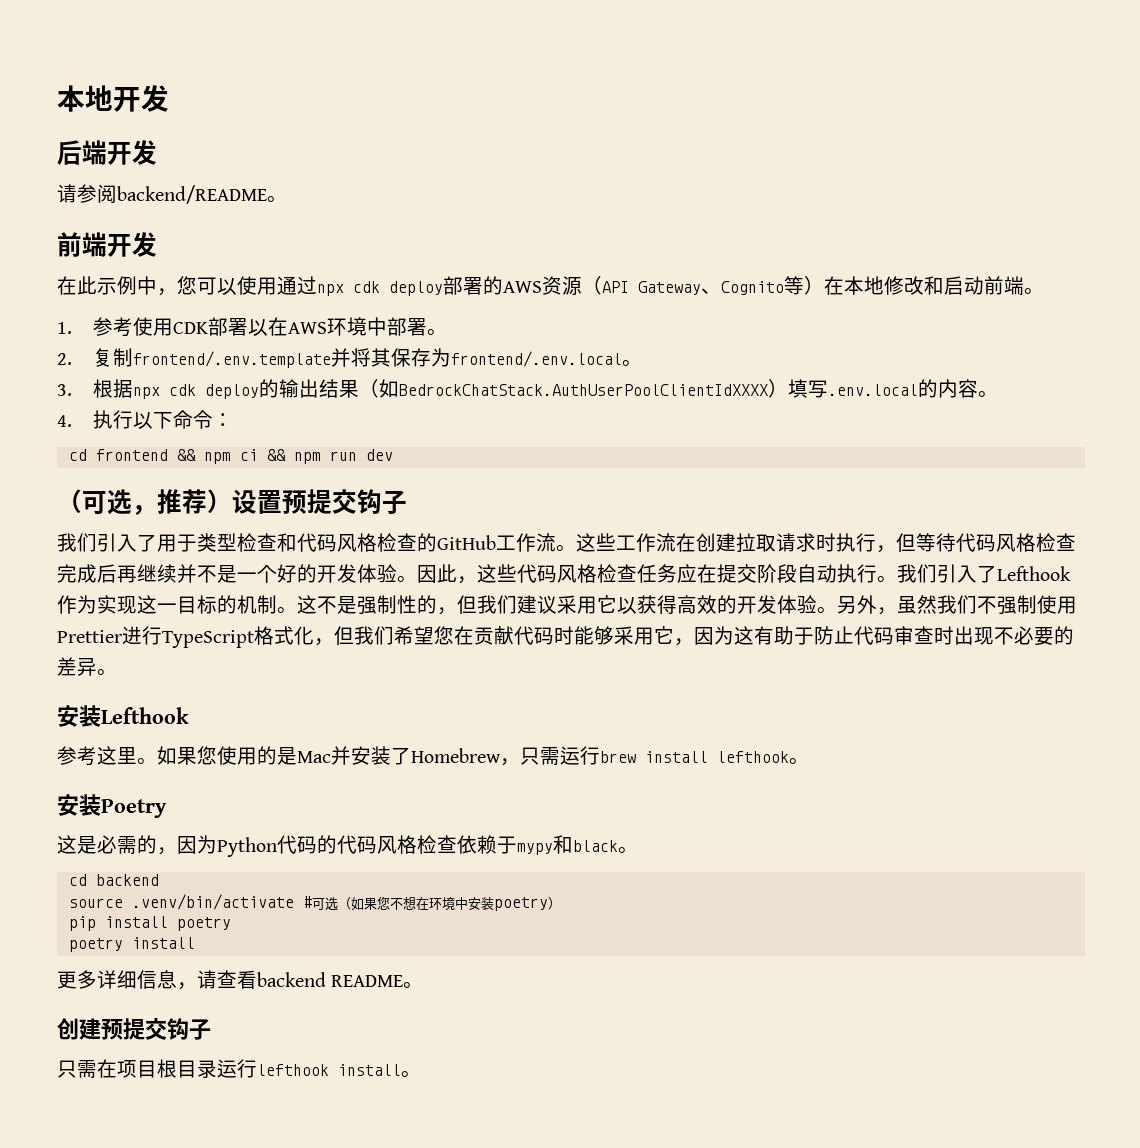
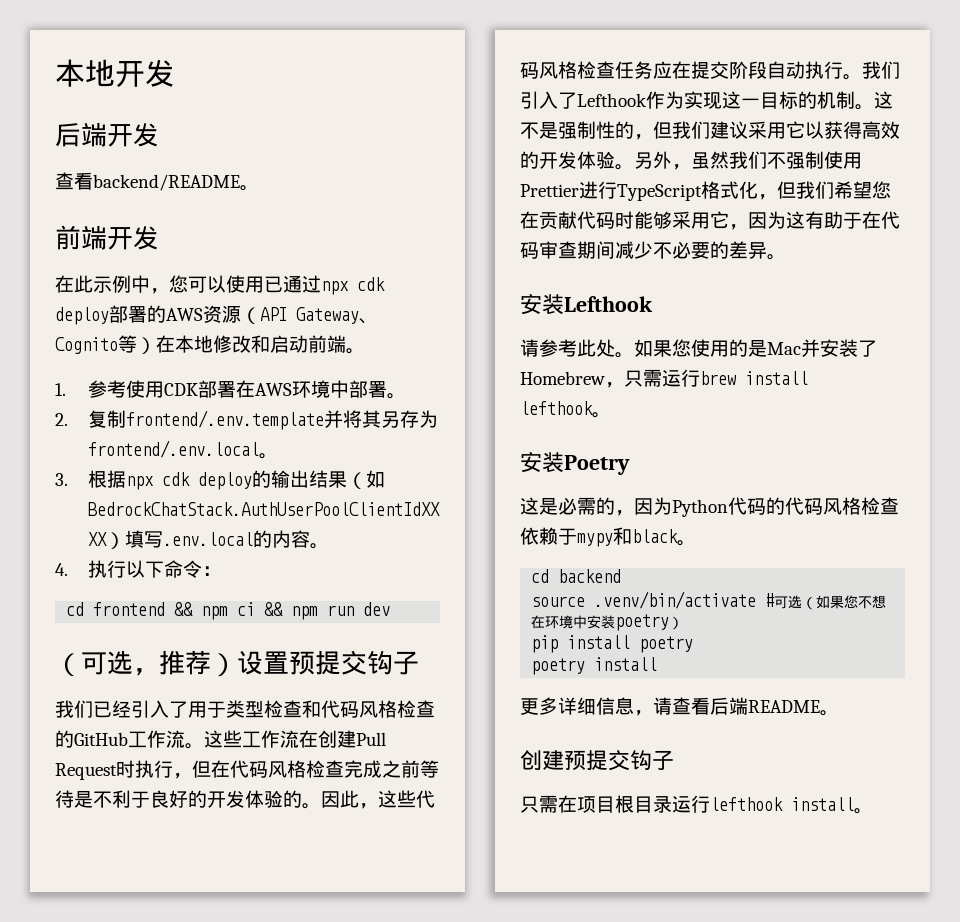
- 请参阅backend/README。
+ 查看backend/README。
- 在此示例中，您可以使用通过npx cdk deploy部署的AWS资源（API Gateway、Cognito等）在本地修改和启动前端。
+ 在此示例中，您可以使用已通过npx cdk deploy部署的AWS资源（API Gateway、Cognito等）在本地修改和启动前端。
- 1.参考使用CDK部署以在AWS环境中部署。
+ 1.参考使用CDK部署在AWS环境中部署。
- 2.复制frontend/.env.template并将其保存为frontend/.env.local。
+ 2.复制frontend/.env.template并将其另存为frontend/.env.local。
- 我们引入了用于类型检查和代码风格检查的GitHub工作流。
+ 我们已经引入了用于类型检查和代码风格检查的GitHub工作流。
- 这些工作流在创建拉取请求时执行，但等待代码风格检查完成后再继续并不是一个好的开发体验。
+ 这些工作流在创建Pull Request时执行，但在代码风格检查完成之前等待是不利于良好的开发体验的。
- 另外，虽然我们不强制使用Prettier进行TypeScript格式化，但我们希望您在贡献代码时能够采用它，因为这有助于防止代码审查时出现不必要的差异。
+ 另外，虽然我们不强制使用Prettier进行TypeScript格式化，但我们希望您在贡献代码时能够采用它，因为这有助于在代码审查期间减少不必要的差异。
- 参考这里。
+ 请参考此处。
- 更多详细信息，请查看backend README。
+ 更多详细信息，请查看后端README。

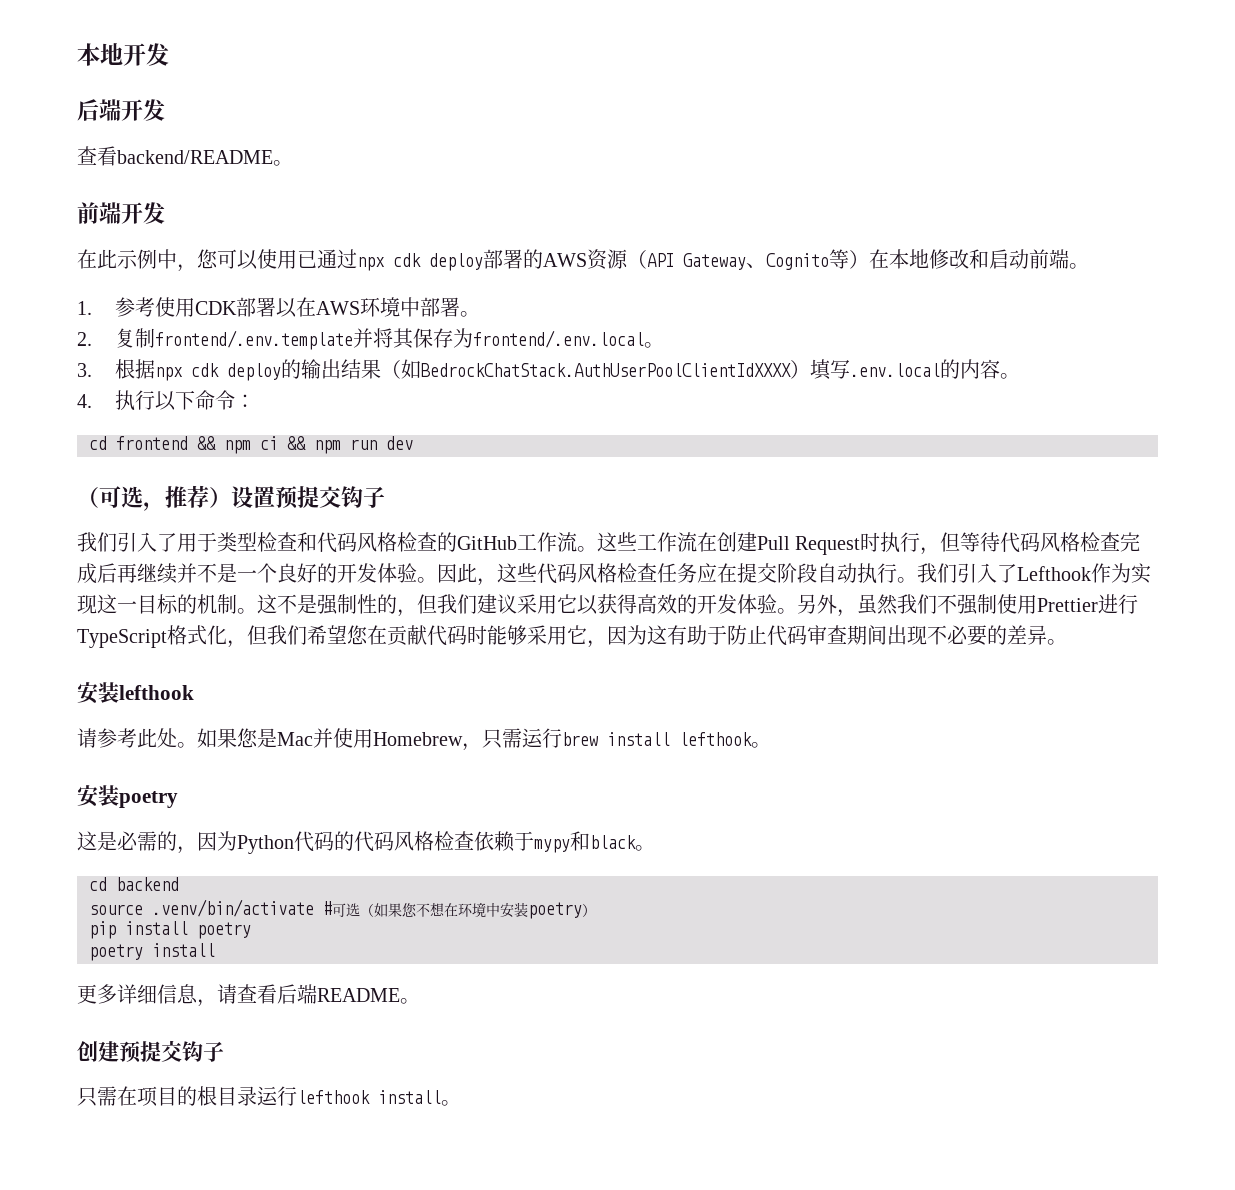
- 1.参考使用CDK部署在AWS环境中部署。
+ 1.参考使用CDK部署以在AWS环境中部署。
- 2.复制frontend/.env.template并将其另存为frontend/.env.local。
+ 2.复制frontend/.env.template并将其保存为frontend/.env.local。
- 我们已经引入了用于类型检查和代码风格检查的GitHub工作流。
+ 我们引入了用于类型检查和代码风格检查的GitHub工作流。
- 这些工作流在创建Pull Request时执行，但在代码风格检查完成之前等待是不利于良好的开发体验的。
+ 这些工作流在创建Pull Request时执行，但等待代码风格检查完成后再继续并不是一个良好的开发体验。
- 另外，虽然我们不强制使用Prettier进行TypeScript格式化，但我们希望您在贡献代码时能够采用它，因为这有助于在代码审查期间减少不必要的差异。
+ 另外，虽然我们不强制使用Prettier进行TypeScript格式化，但我们希望您在贡献代码时能够采用它，因为这有助于防止代码审查期间出现不必要的差异。
- 安装Lefthook
+ 安装lefthook
- 如果您使用的是Mac并安装了Homebrew，只需运行brew install lefthook。
- 安装Poetry
+ 如果您是Mac并使用Homebrew，只需运行brew install lefthook。
+ 安装poetry
- 只需在项目根目录运行lefthook install。
+ 只需在项目的根目录运行lefthook install。

